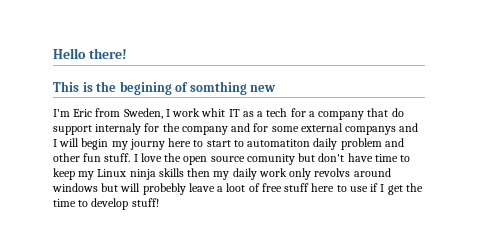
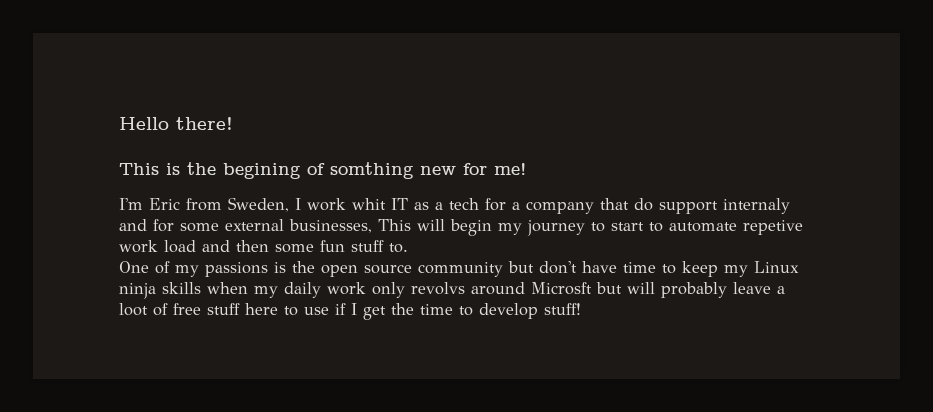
- This is the begining of somthing new
+ This is the begining of somthing new for me!
- I'm Eric from Sweden, I work whit IT as a tech for a company that do support internaly for the company and for some external companys and I will begin my journy here to start to automatiton daily problem and other fun stuff. I love the open source comunity but don't have time to keep my Linux ninja skills then my daily work only revolvs around windows but will probebly leave a loot of free stuff here to use if I get the time to develop stuff!
+ I'm Eric from Sweden, I work whit IT as a tech for a company that do support internaly and for some external businesses, This will begin my journey to start to automate repetive work load and then some fun stuff to.
+ One of my passions is the open source community but don't have time to keep my Linux ninja skills when my daily work only revolvs around Microsft but will probably leave a loot of free stuff here to use if I get the time to develop stuff!

